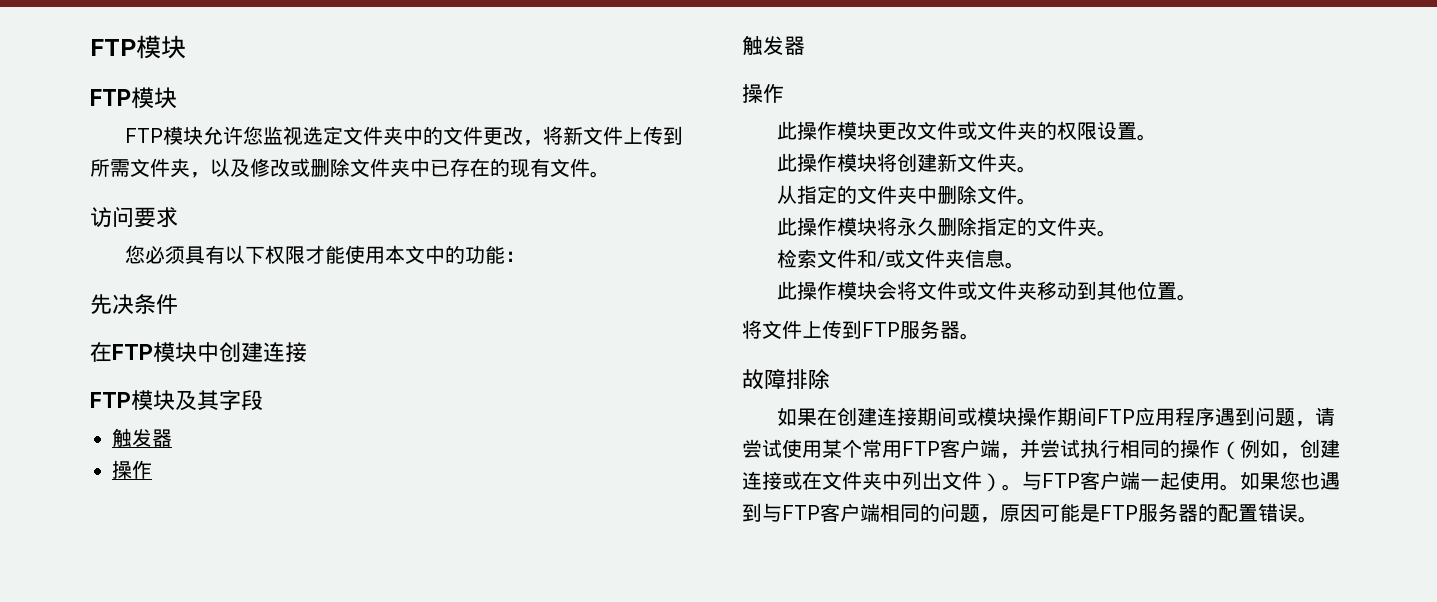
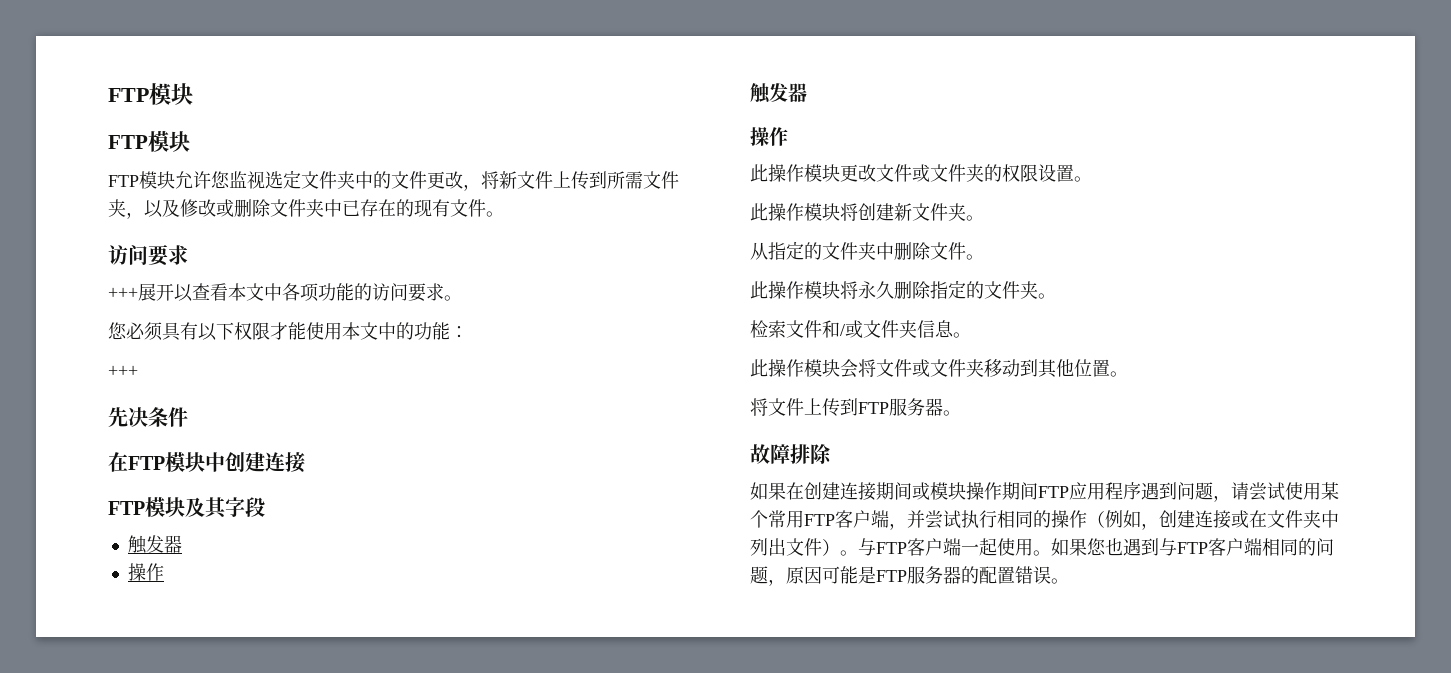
+ +++展开以查看本文中各项功能的访问要求。
  您必须具有以下权限才能使用本文中的功能：
+ +++

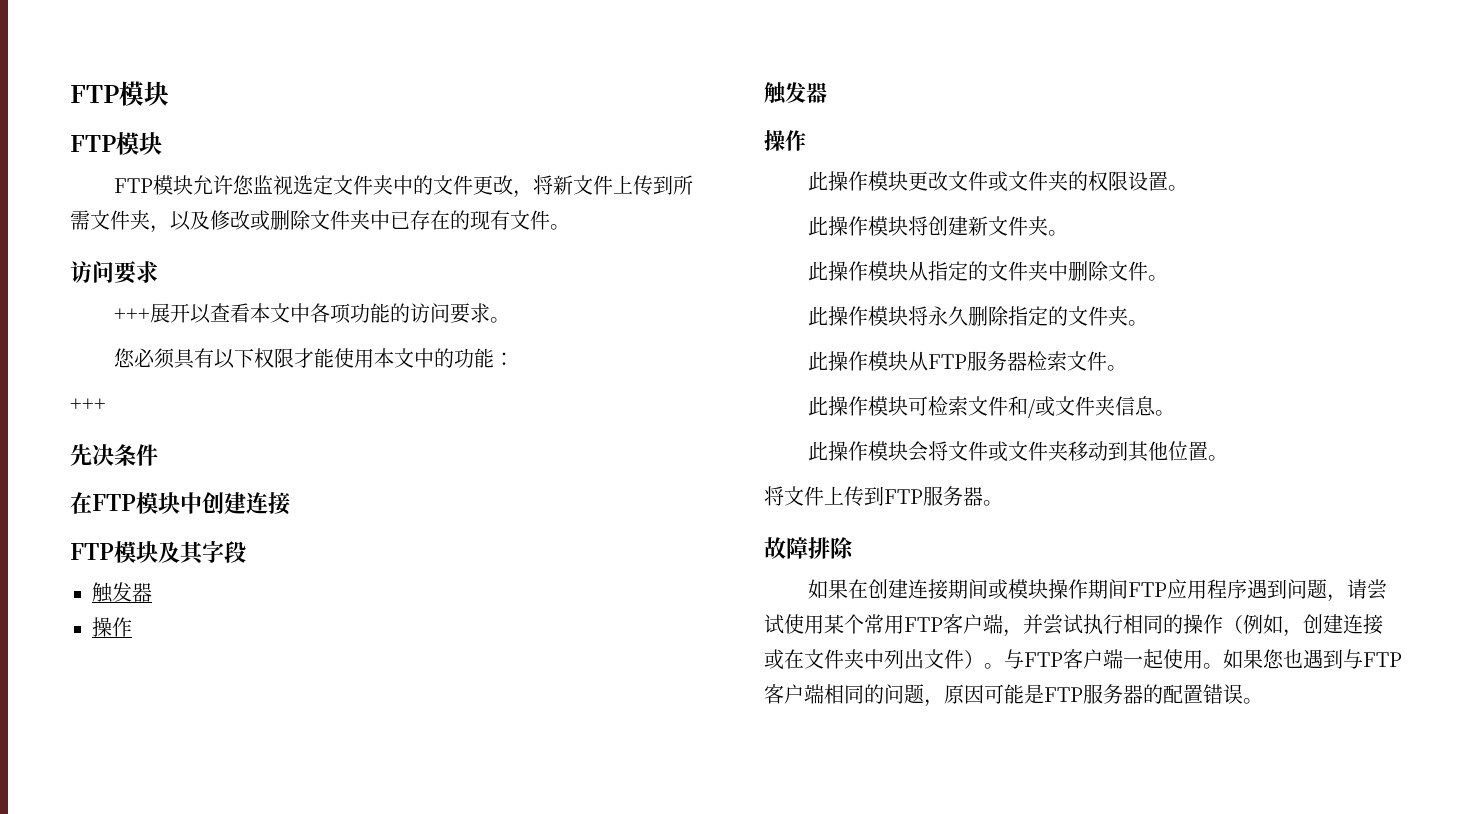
- 从指定的文件夹中删除文件。
+ 此操作模块从指定的文件夹中删除文件。
- 检索文件和/或文件夹信息。
+ 此操作模块从FTP服务器检索文件。
+ 此操作模块可检索文件和/或文件夹信息。

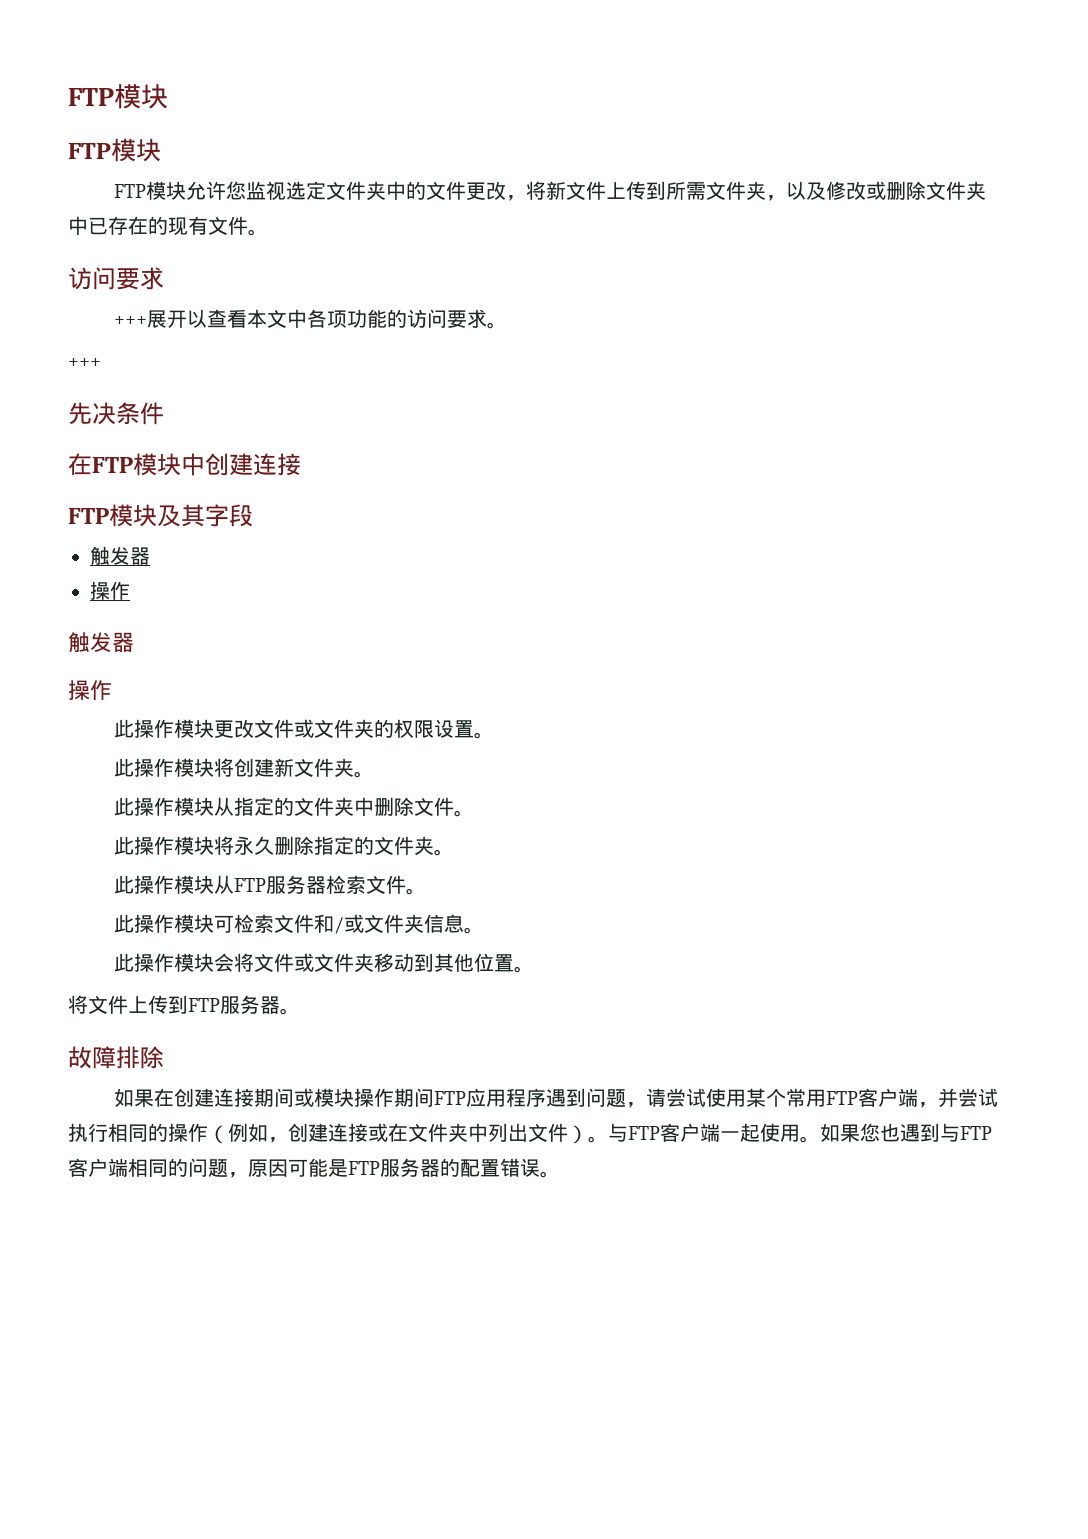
- 您必须具有以下权限才能使用本文中的功能：

